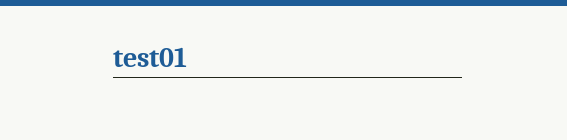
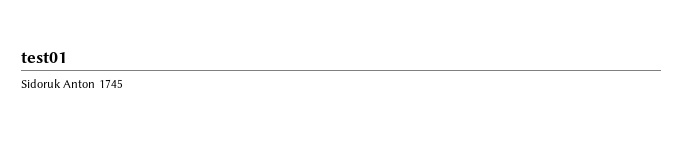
+ Sidoruk Anton 1745

